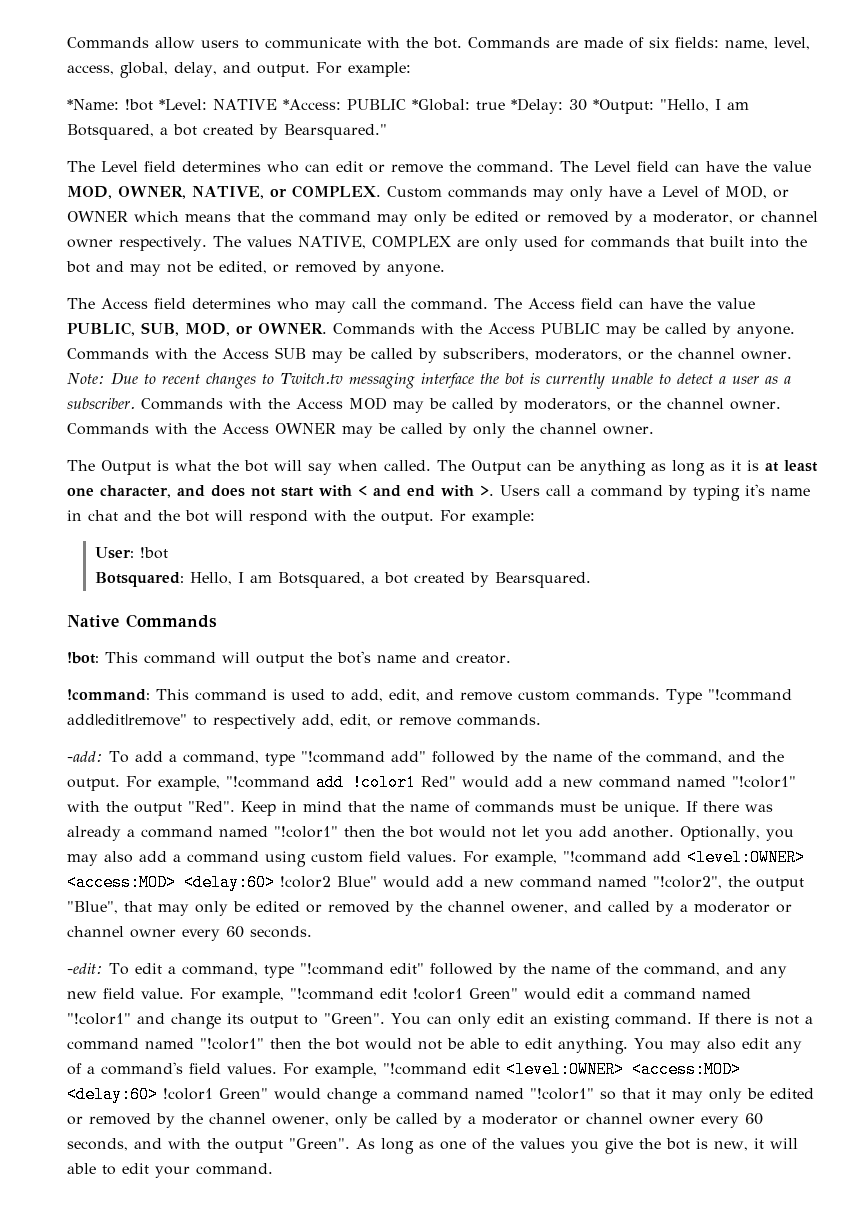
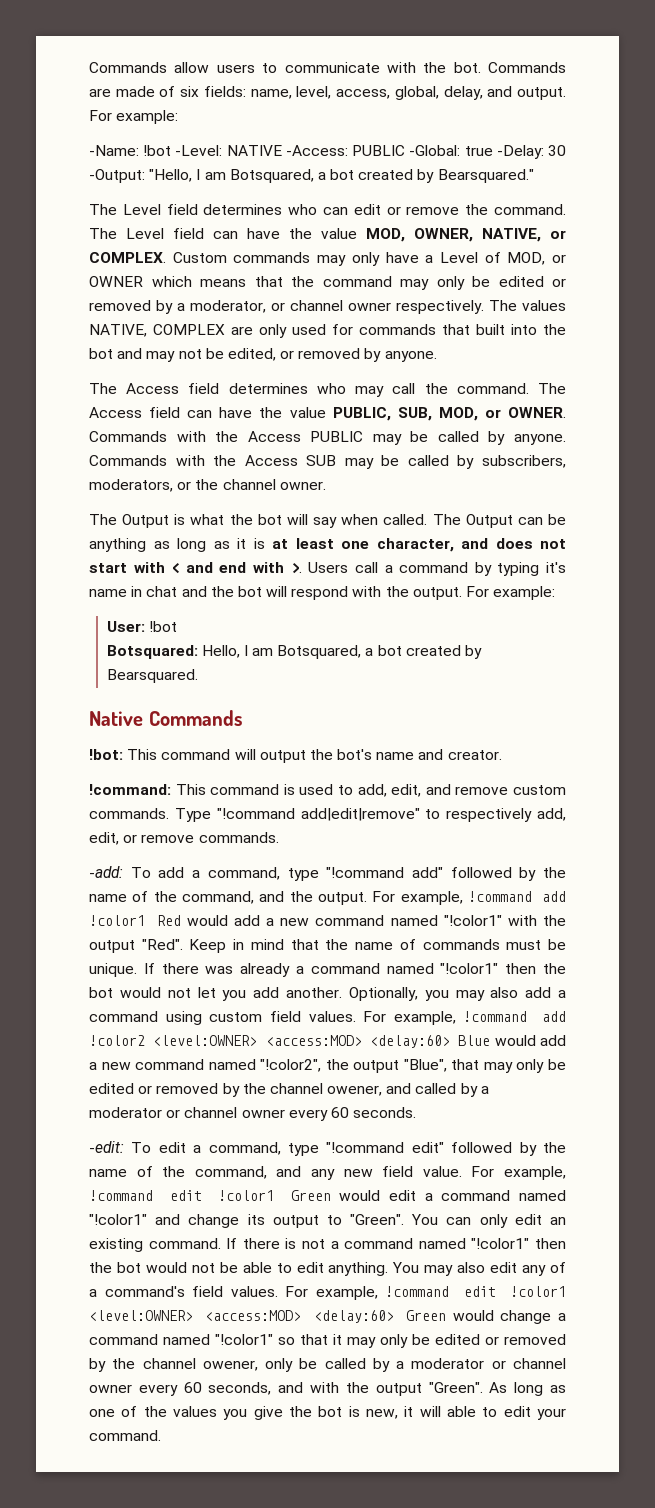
- *Name: !bot *Level: NATIVE *Access: PUBLIC *Global: true *Delay: 30 *Output: "Hello, I am Botsquared, a bot created by Bearsquared."
+ -Name: !bot -Level: NATIVE -Access: PUBLIC -Global: true -Delay: 30 -Output: "Hello, I am Botsquared, a bot created by Bearsquared."
- Note: Due to recent changes to Twitch.tv messaging interface the bot is currently unable to detect a user as a subscriber. Commands with the Access MOD may be called by moderators, or the channel owner. Commands with the Access OWNER may be called by only the channel owner.
- For example, "!command add !color1 Red" would add a new command named "!color1" with the output "Red".
+ For example, !command add !color1 Red would add a new command named "!color1" with the output "Red".
- For example, "!command add <level:OWNER> <access:MOD> <delay:60> !color2 Blue" would add a new command named "!color2", the output "Blue", that may only be edited or removed by the channel owener, and called by a moderator or channel owner every 60 seconds.
+ For example, !command add !color2 <level:OWNER> <access:MOD> <delay:60> Blue would add a new command named "!color2", the output "Blue", that may only be edited or removed by the channel owener, and called by a moderator or channel owner every 60 seconds.
- For example, "!command edit !color1 Green" would edit a command named "!color1" and change its output to "Green".
+ For example, !command edit !color1 Green would edit a command named "!color1" and change its output to "Green".
- For example, "!command edit <level:OWNER> <access:MOD> <delay:60> !color1 Green" would change a command named "!color1" so that it may only be edited or removed by the channel owener, only be called by a moderator or channel owner every 60 seconds, and with the output "Green".
+ For example, !command edit !color1 <level:OWNER> <access:MOD> <delay:60> Green would change a command named "!color1" so that it may only be edited or removed by the channel owener, only be called by a moderator or channel owner every 60 seconds, and with the output "Green".

